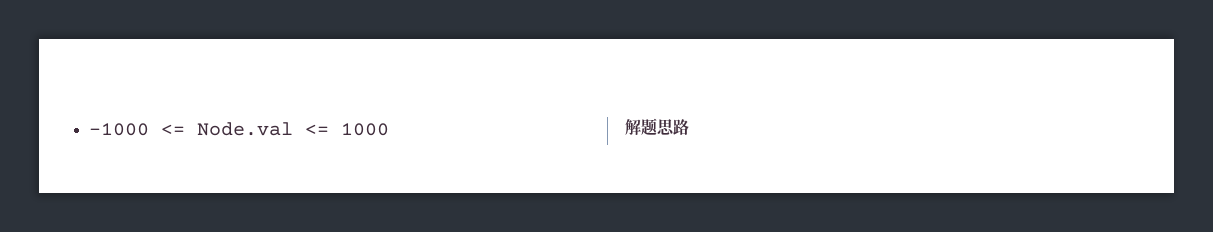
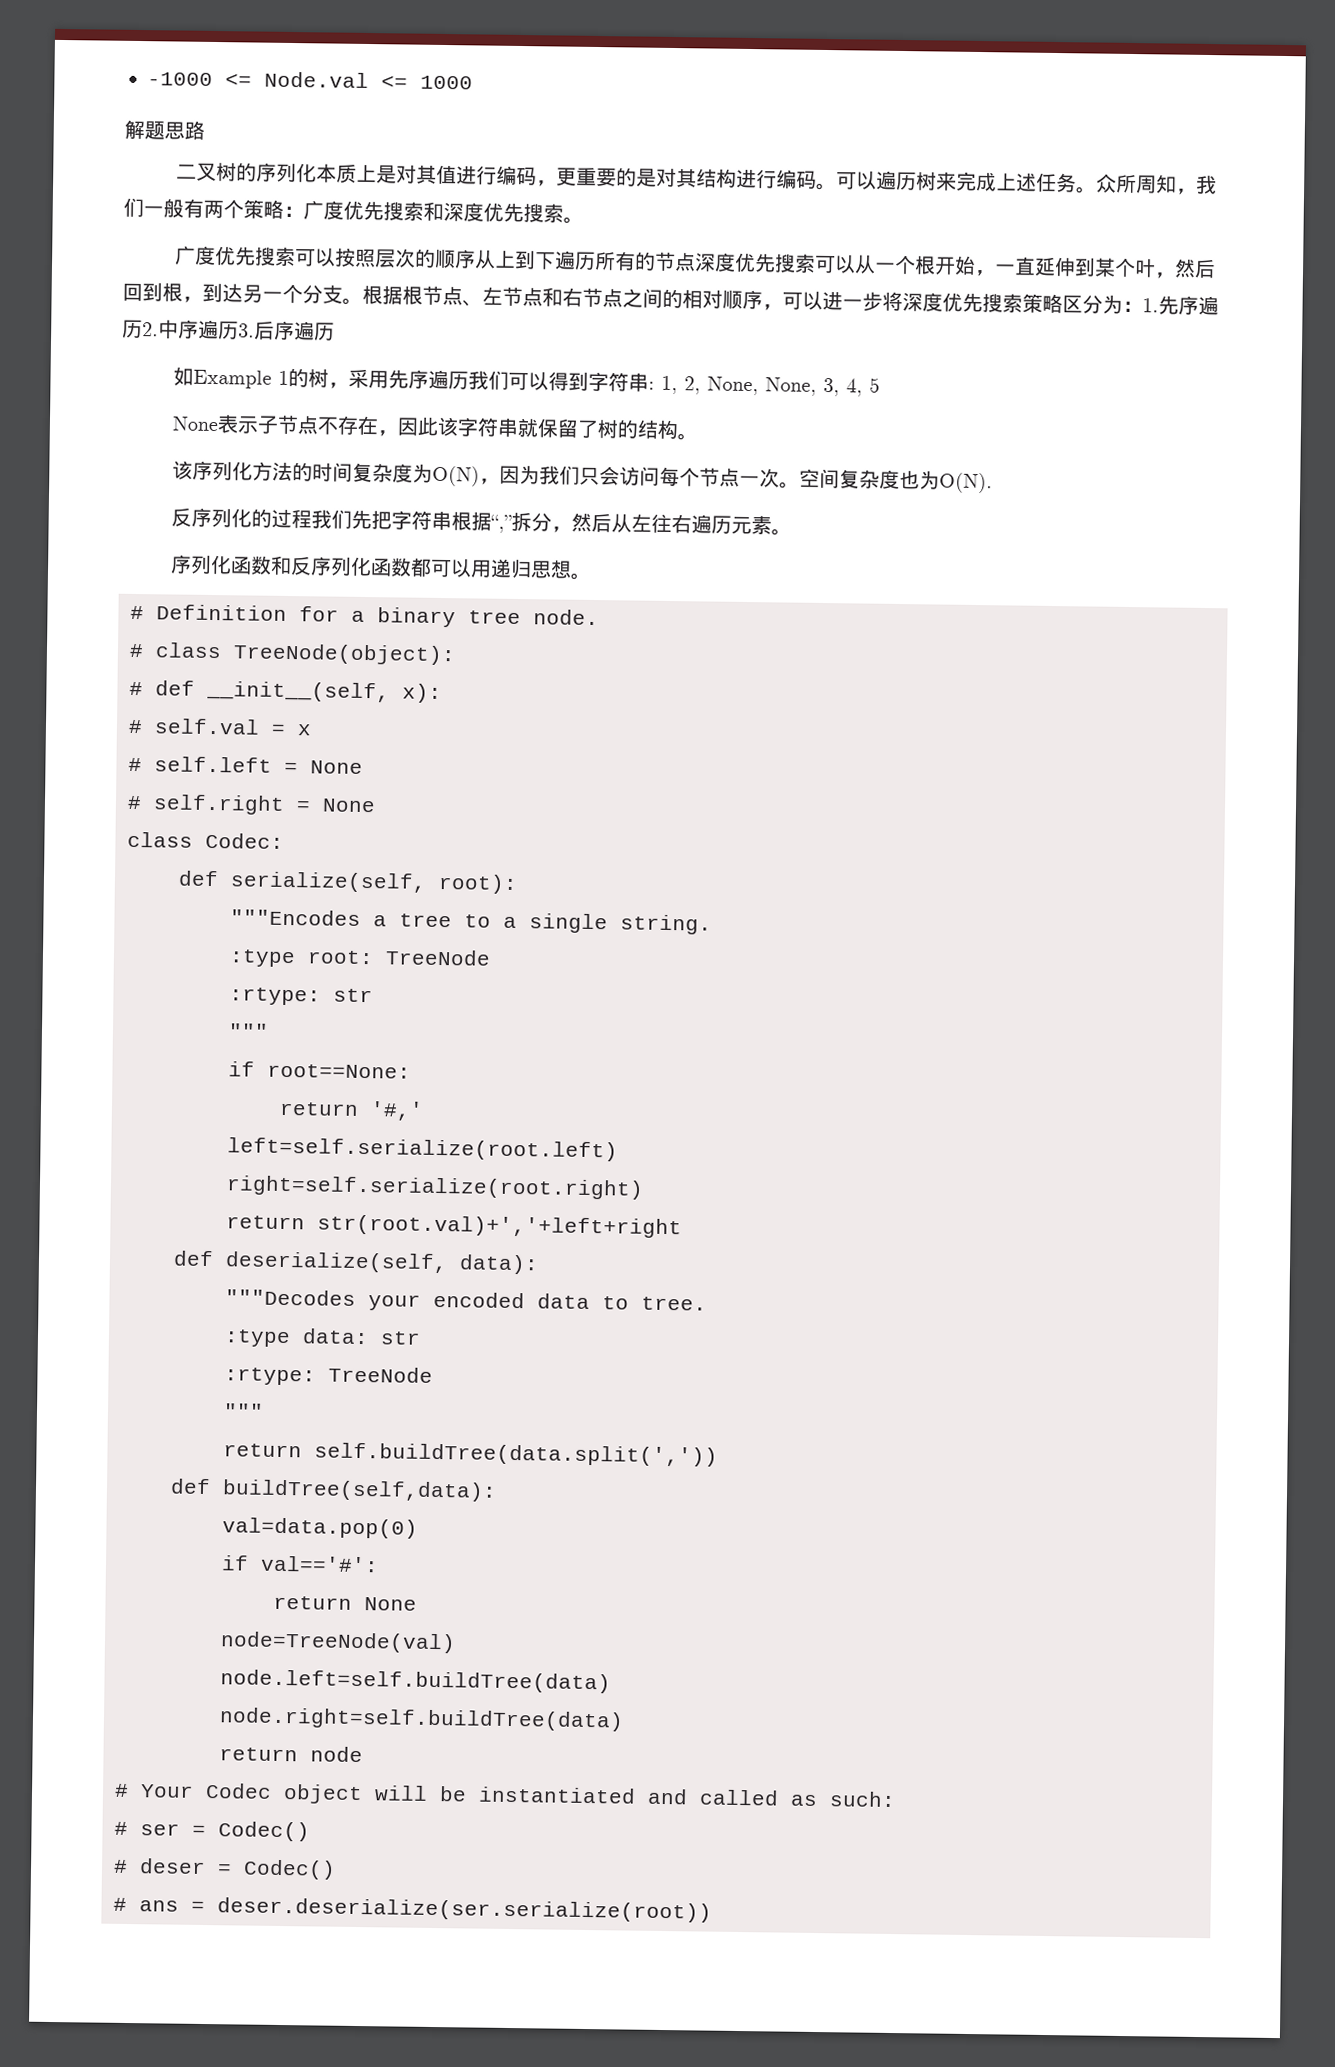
+ 二叉树的序列化本质上是对其值进行编码，更重要的是对其结构进行编码。可以遍历树来完成上述任务。众所周知，我们一般有两个策略：广度优先搜索和深度优先搜索。
+ 广度优先搜索可以按照层次的顺序从上到下遍历所有的节点深度优先搜索可以从一个根开始，一直延伸到某个叶，然后回到根，到达另一个分支。根据根节点、左节点和右节点之间的相对顺序，可以进一步将深度优先搜索策略区分为：1.先序遍历2.中序遍历3.后序遍历
+ 如Example 1的树，采用先序遍历我们可以得到字符串: 1, 2, None, None, 3, 4, 5
+ None表示子节点不存在，因此该字符串就保留了树的结构。
+ 该序列化方法的时间复杂度为O(N)，因为我们只会访问每个节点一次。空间复杂度也为O(N).
+ 反序列化的过程我们先把字符串根据“,”拆分，然后从左往右遍历元素。
+ 序列化函数和反序列化函数都可以用递归思想。
+ # Definition for a binary tree node.
+ # class TreeNode(object):
+ # def __init__(self, x):
+ # self.val = x
+ # self.left = None
+ # self.right = None
+ class Codec:
+ def serialize(self, root):
+ """Encodes a tree to a single string.
+ :type root: TreeNode
+ :rtype: str
+ """
+ if root==None:
+ return '#,'
+ left=self.serialize(root.left)
+ right=self.serialize(root.right)
+ return str(root.val)+','+left+right
+ def deserialize(self, data):
+ """Decodes your encoded data to tree.
+ :type data: str
+ :rtype: TreeNode
+ """
+ return self.buildTree(data.split(','))
+ def buildTree(self,data):
+ val=data.pop(0)
+ if val=='#':
+ return None
+ node=TreeNode(val)
+ node.left=self.buildTree(data)
+ node.right=self.buildTree(data)
+ return node
+ # Your Codec object will be instantiated and called as such:
+ # ser = Codec()
+ # deser = Codec()
+ # ans = deser.deserialize(ser.serialize(root))

